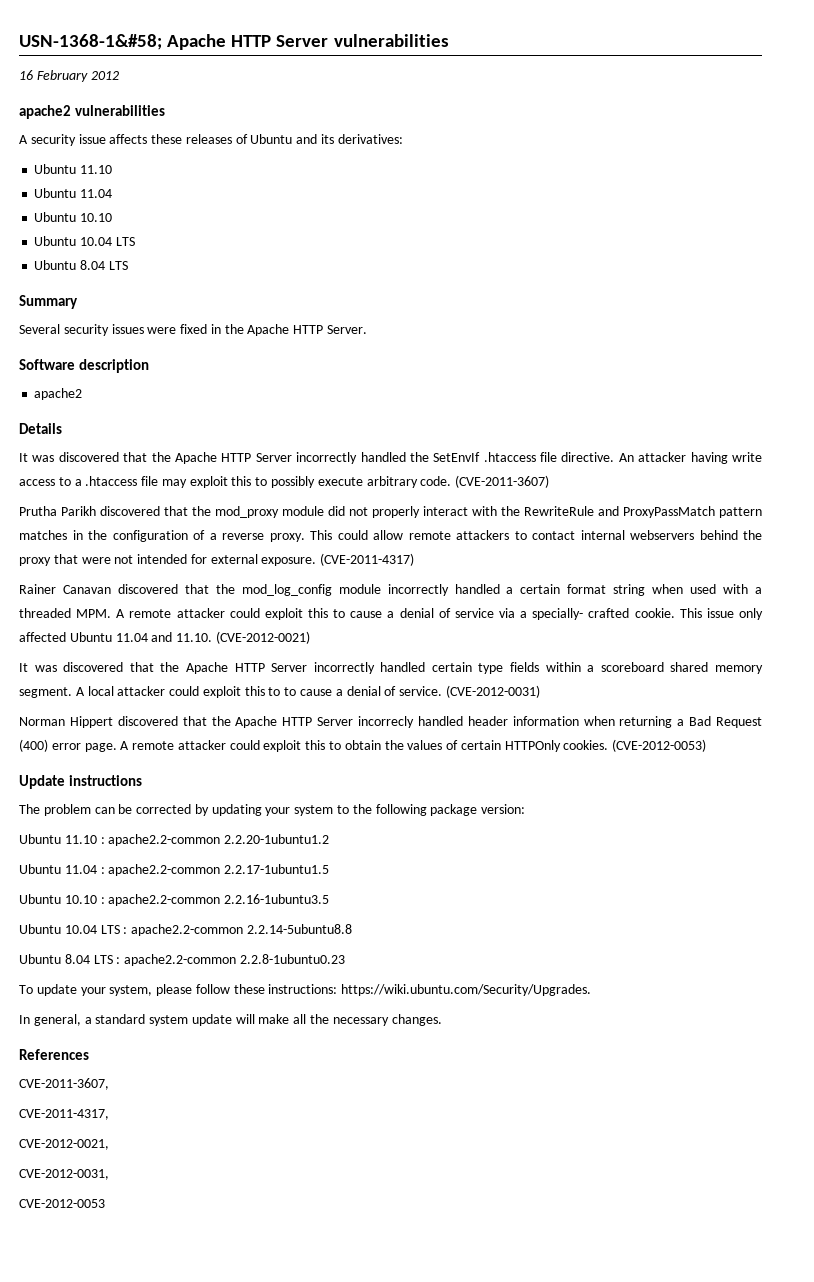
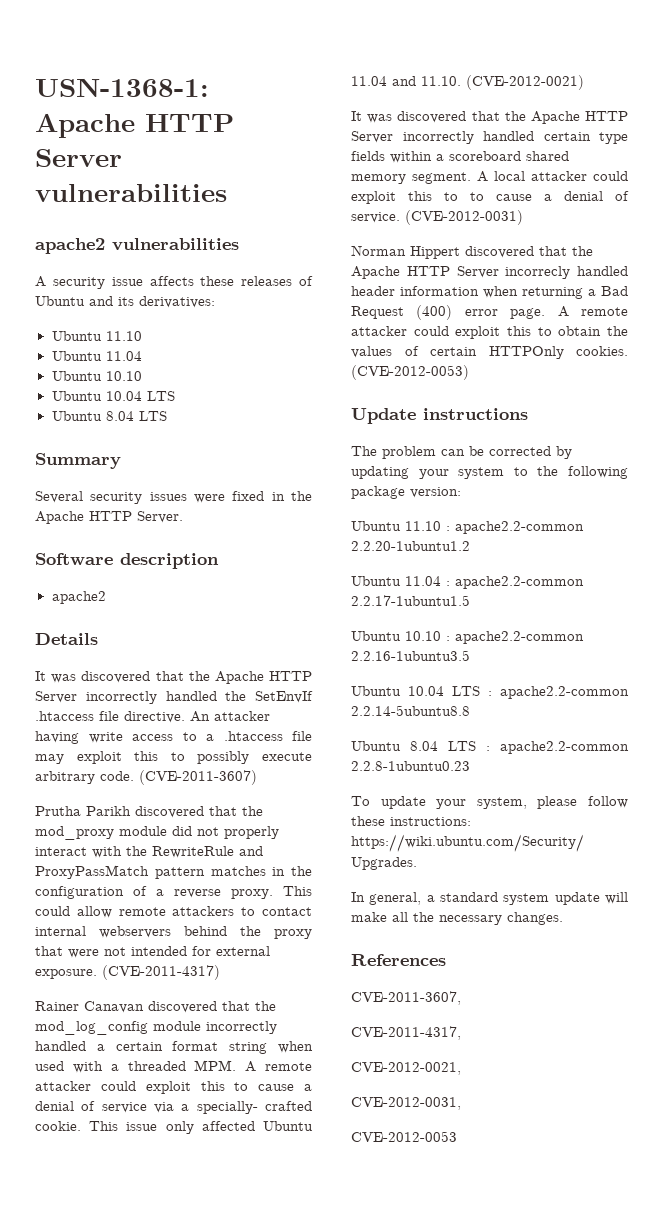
- USN-1368-1&#58; Apache HTTP Server vulnerabilities
+ USN-1368-1: Apache HTTP Server vulnerabilities
- 16 February 2012

